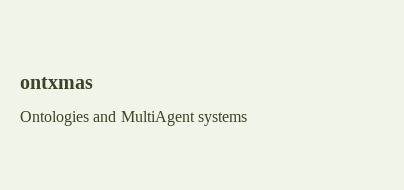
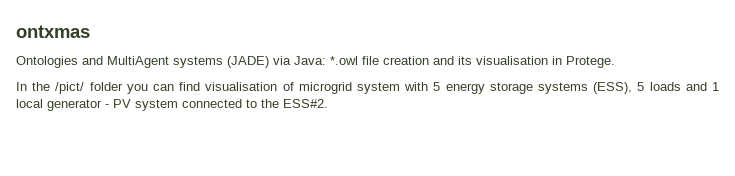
- Ontologies and MultiAgent systems
+ Ontologies and MultiAgent systems (JADE) via Java: *.owl file creation and its visualisation in Protege.
+ In the /pict/ folder you can find visualisation of microgrid system with 5 energy storage systems (ESS), 5 loads and 1 local generator - PV system connected to the ESS#2.

